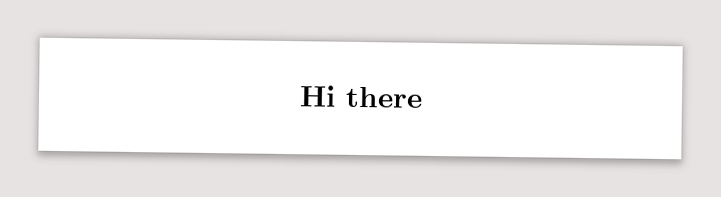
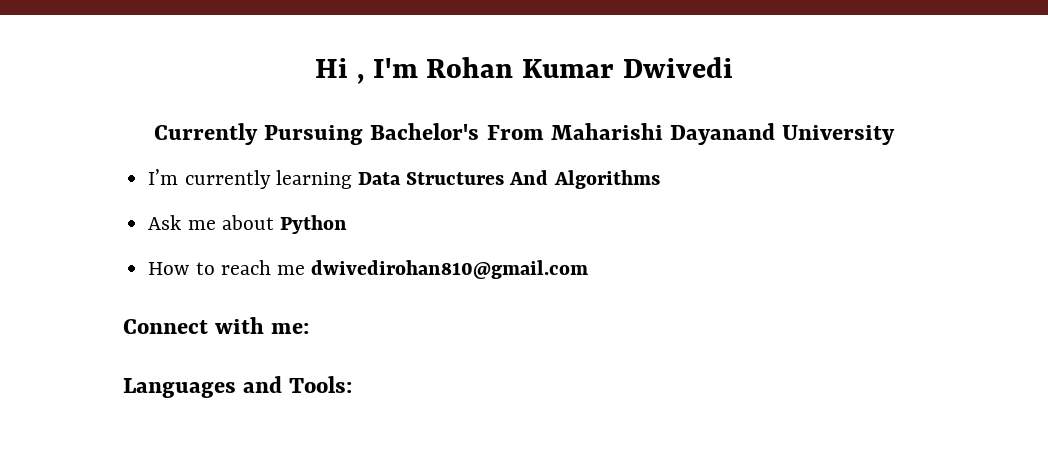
- Hi there
+ Hi , I'm Rohan Kumar Dwivedi
+ Currently Pursuing Bachelor's From Maharishi Dayanand University
+ I’m currently learning Data Structures And Algorithms
+ Ask me about Python
+ How to reach me dwivedirohan810@gmail.com
+ Connect with me:
+ Languages and Tools:

